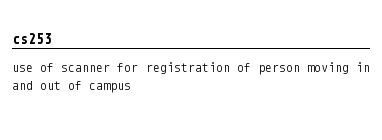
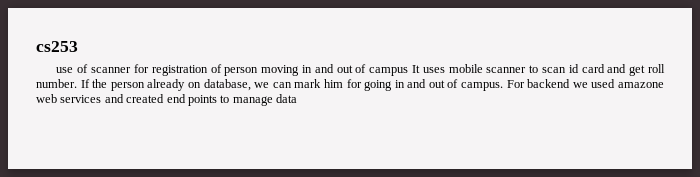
- use of scanner for registration of person moving in and out of campus
+ use of scanner for registration of person moving in and out of campus It uses mobile scanner to scan id card and get roll number. If the person already on database, we can mark him for going in and out of campus. For backend we used amazone web services and created end points to manage data

